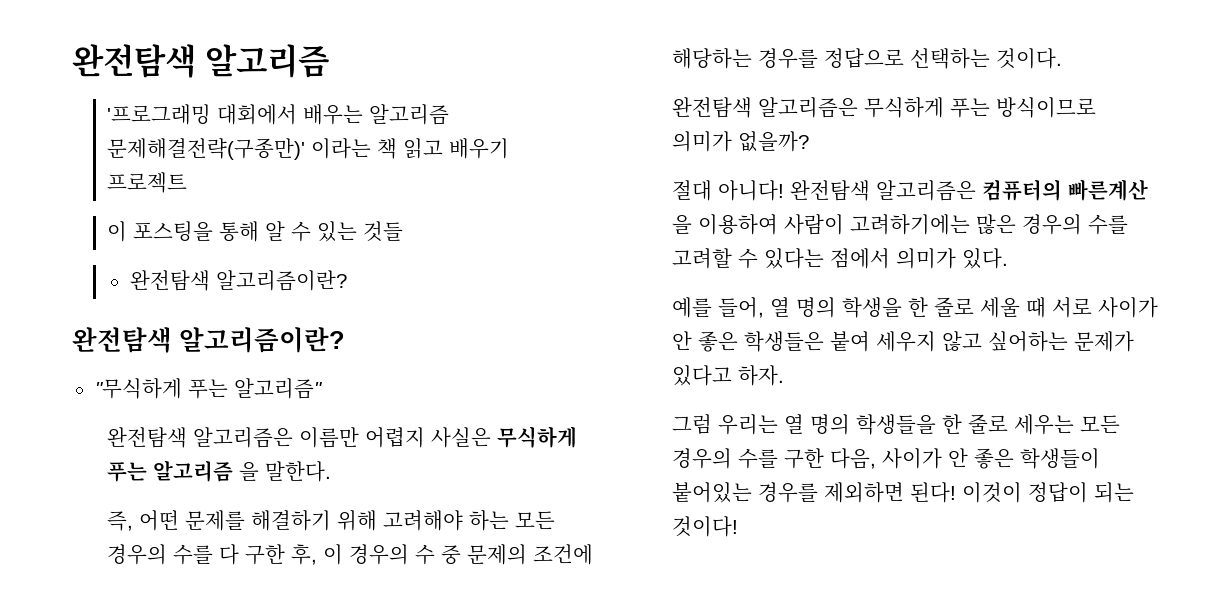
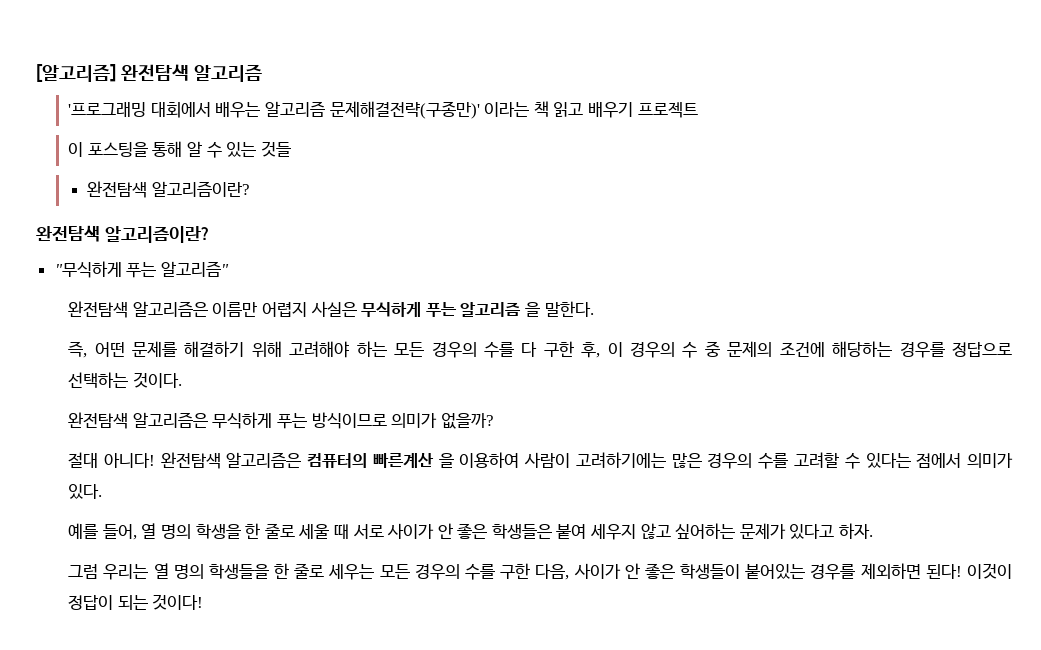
- 완전탐색 알고리즘
+ [알고리즘] 완전탐색 알고리즘

